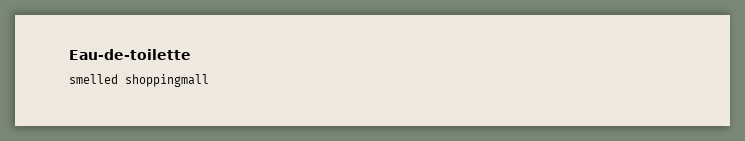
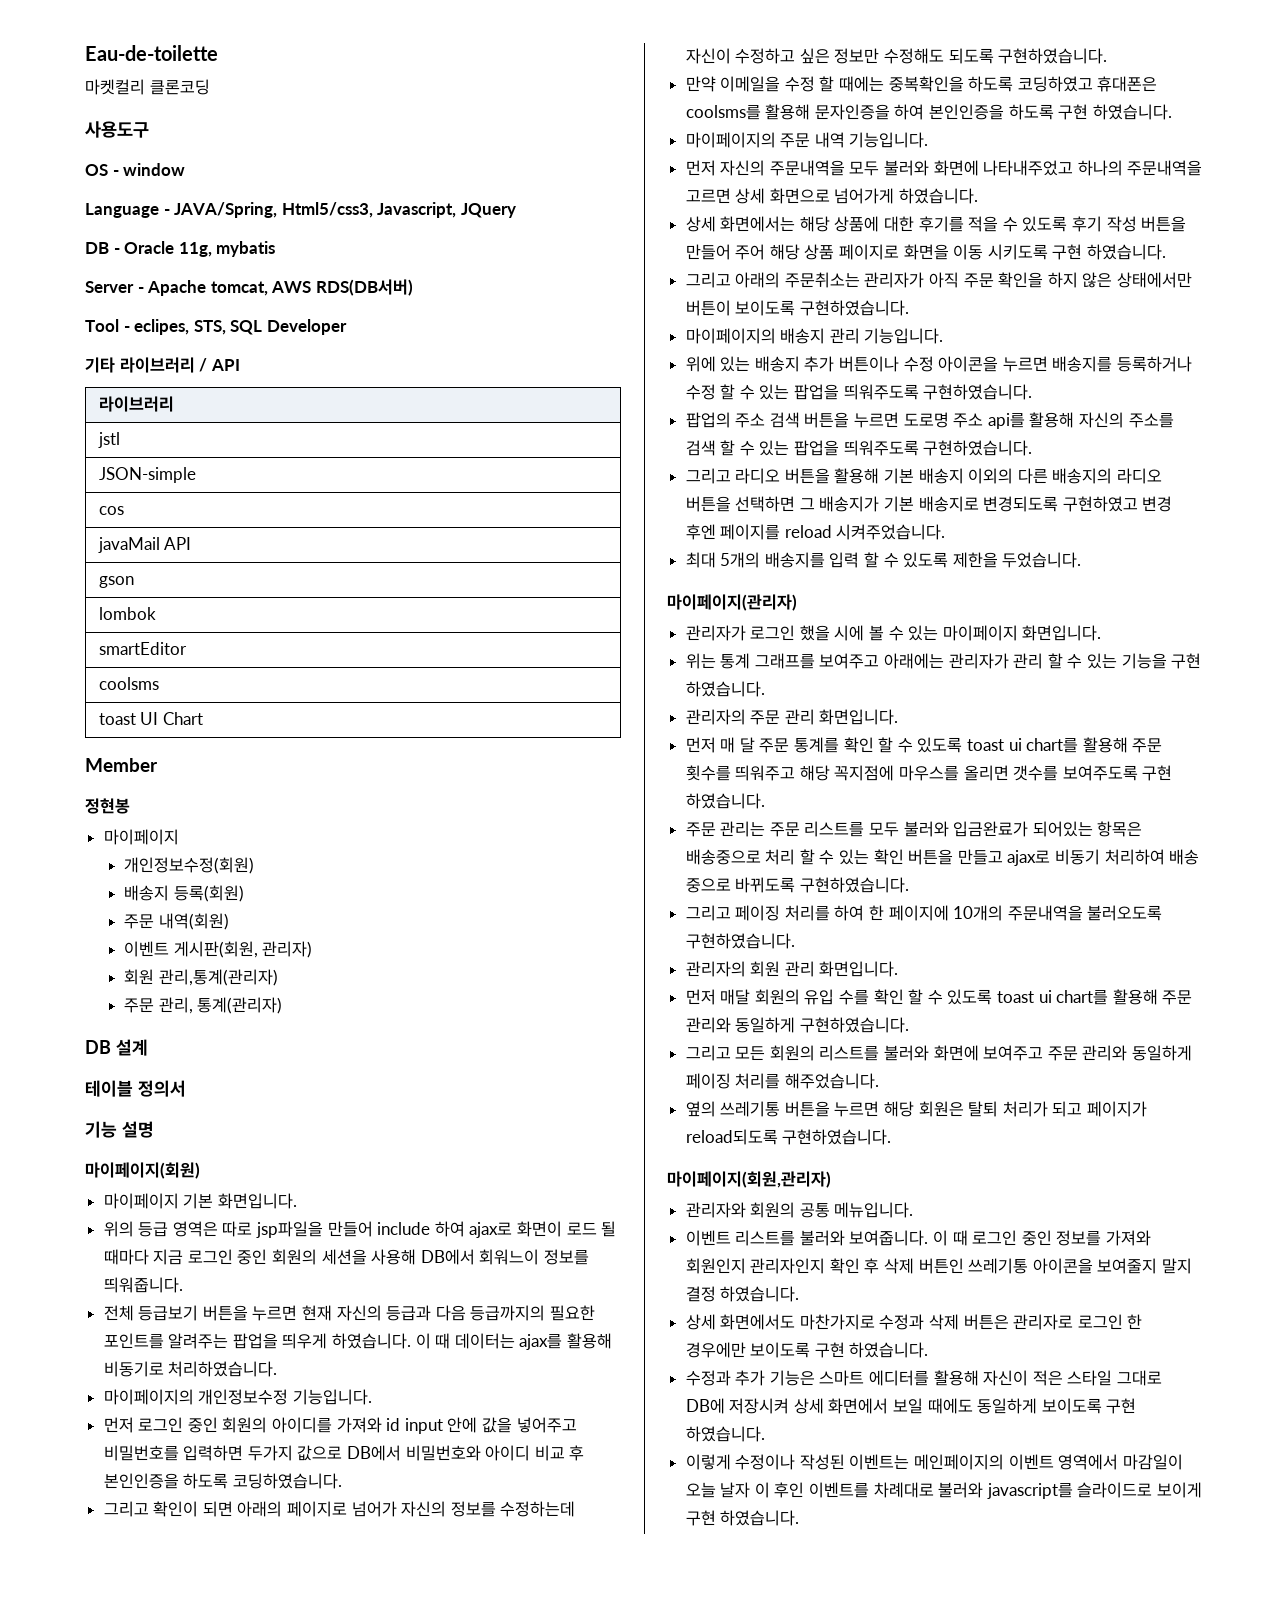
- smelled shoppingmall
+ 마켓컬리 클론코딩
+ 사용도구
+ OS - window
+ Language - JAVA/Spring, Html5/css3, Javascript, JQuery
+ DB - Oracle 11g, mybatis
+ Server - Apache tomcat, AWS RDS(DB서버)
+ Tool - eclipes, STS, SQL Developer
+ 기타 라이브러리 / API
+ 라이브러리
+ jstl
+ JSON-simple
+ cos
+ javaMail API
+ gson
+ lombok
+ smartEditor
+ coolsms
+ toast UI Chart
+ Member
+ 정현봉
+ 마이페이지
+ 개인정보수정(회원)
+ 배송지 등록(회원)
+ 주문 내역(회원)
+ 이벤트 게시판(회원, 관리자)
+ 회원 관리,통계(관리자)
+ 주문 관리, 통계(관리자)
+ DB 설계
+ 테이블 정의서
+ 기능 설명
+ 마이페이지(회원)
+ 마이페이지 기본 화면입니다.
+ 위의 등급 영역은 따로 jsp파일을 만들어 include 하여 ajax로 화면이 로드 될 때마다 지금 로그인 중인 회원의 세션을 사용해 DB에서 회워느이 정보를 띄워줍니다.
+ 전체 등급보기 버튼을 누르면 현재 자신의 등급과 다음 등급까지의 필요한 포인트를 알려주는 팝업을 띄우게 하였습니다. 이 때 데이터는 ajax를 활용해 비동기로 처리하였습니다.
+ 마이페이지의 개인정보수정 기능입니다.
+ 먼저 로그인 중인 회원의 아이디를 가져와 id input 안에 값을 넣어주고 비밀번호를 입력하면 두가지 값으로 DB에서 비밀번호와 아이디 비교 후 본인인증을 하도록 코딩하였습니다.
+ 그리고 확인이 되면 아래의 페이지로 넘어가 자신의 정보를 수정하는데 자신이 수정하고 싶은 정보만 수정해도 되도록 구현하였습니다.
+ 만약 이메일을 수정 할 때에는 중복확인을 하도록 코딩하였고 휴대폰은 coolsms를 활용해 문자인증을 하여 본인인증을 하도록 구현 하였습니다.
+ 마이페이지의 주문 내역 기능입니다.
+ 먼저 자신의 주문내역을 모두 불러와 화면에 나타내주었고 하나의 주문내역을 고르면 상세 화면으로 넘어가게 하였습니다.
+ 상세 화면에서는 해당 상품에 대한 후기를 적을 수 있도록 후기 작성 버튼을 만들어 주어 해당 상품 페이지로 화면을 이동 시키도록 구현 하였습니다.
+ 그리고 아래의 주문취소는 관리자가 아직 주문 확인을 하지 않은 상태에서만 버튼이 보이도록 구현하였습니다.
+ 마이페이지의 배송지 관리 기능입니다.
+ 위에 있는 배송지 추가 버튼이나 수정 아이콘을 누르면 배송지를 등록하거나 수정 할 수 있는 팝업을 띄워주도록 구현하였습니다.
+ 팝업의 주소 검색 버튼을 누르면 도로명 주소 api를 활용해 자신의 주소를 검색 할 수 있는 팝업을 띄워주도록 구현하였습니다.
+ 그리고 라디오 버튼을 활용해 기본 배송지 이외의 다른 배송지의 라디오 버튼을 선택하면 그 배송지가 기본 배송지로 변경되도록 구현하였고 변경 후엔 페이지를 reload 시켜주었습니다.
+ 최대 5개의 배송지를 입력 할 수 있도록 제한을 두었습니다.
+ 마이페이지(관리자)
+ 관리자가 로그인 했을 시에 볼 수 있는 마이페이지 화면입니다.
+ 위는 통계 그래프를 보여주고 아래에는 관리자가 관리 할 수 있는 기능을 구현 하였습니다.
+ 관리자의 주문 관리 화면입니다.
+ 먼저 매 달 주문 통계를 확인 할 수 있도록 toast ui chart를 활용해 주문 횟수를 띄워주고 해당 꼭지점에 마우스를 올리면 갯수를 보여주도록 구현 하였습니다.
+ 주문 관리는 주문 리스트를 모두 불러와 입금완료가 되어있는 항목은 배송중으로 처리 할 수 있는 확인 버튼을 만들고 ajax로 비동기 처리하여 배송 중으로 바뀌도록 구현하였습니다.
+ 그리고 페이징 처리를 하여 한 페이지에 10개의 주문내역을 불러오도록 구현하였습니다.
+ 관리자의 회원 관리 화면입니다.
+ 먼저 매달 회원의 유입 수를 확인 할 수 있도록 toast ui chart를 활용해 주문 관리와 동일하게 구현하였습니다.
+ 그리고 모든 회원의 리스트를 불러와 화면에 보여주고 주문 관리와 동일하게 페이징 처리를 해주었습니다.
+ 옆의 쓰레기통 버튼을 누르면 해당 회원은 탈퇴 처리가 되고 페이지가 reload되도록 구현하였습니다.
+ 마이페이지(회원,관리자)
+ 관리자와 회원의 공통 메뉴입니다.
+ 이벤트 리스트를 불러와 보여줍니다. 이 때 로그인 중인 정보를 가져와 회원인지 관리자인지 확인 후 삭제 버튼인 쓰레기통 아이콘을 보여줄지 말지 결정 하였습니다.
+ 상세 화면에서도 마찬가지로 수정과 삭제 버튼은 관리자로 로그인 한 경우에만 보이도록 구현 하였습니다.
+ 수정과 추가 기능은 스마트 에디터를 활용해 자신이 적은 스타일 그대로 DB에 저장시켜 상세 화면에서 보일 때에도 동일하게 보이도록 구현 하였습니다.
+ 이렇게 수정이나 작성된 이벤트는 메인페이지의 이벤트 영역에서 마감일이 오늘 날자 이 후인 이벤트를 차례대로 불러와 javascript를 슬라이드로 보이게 구현 하였습니다.

